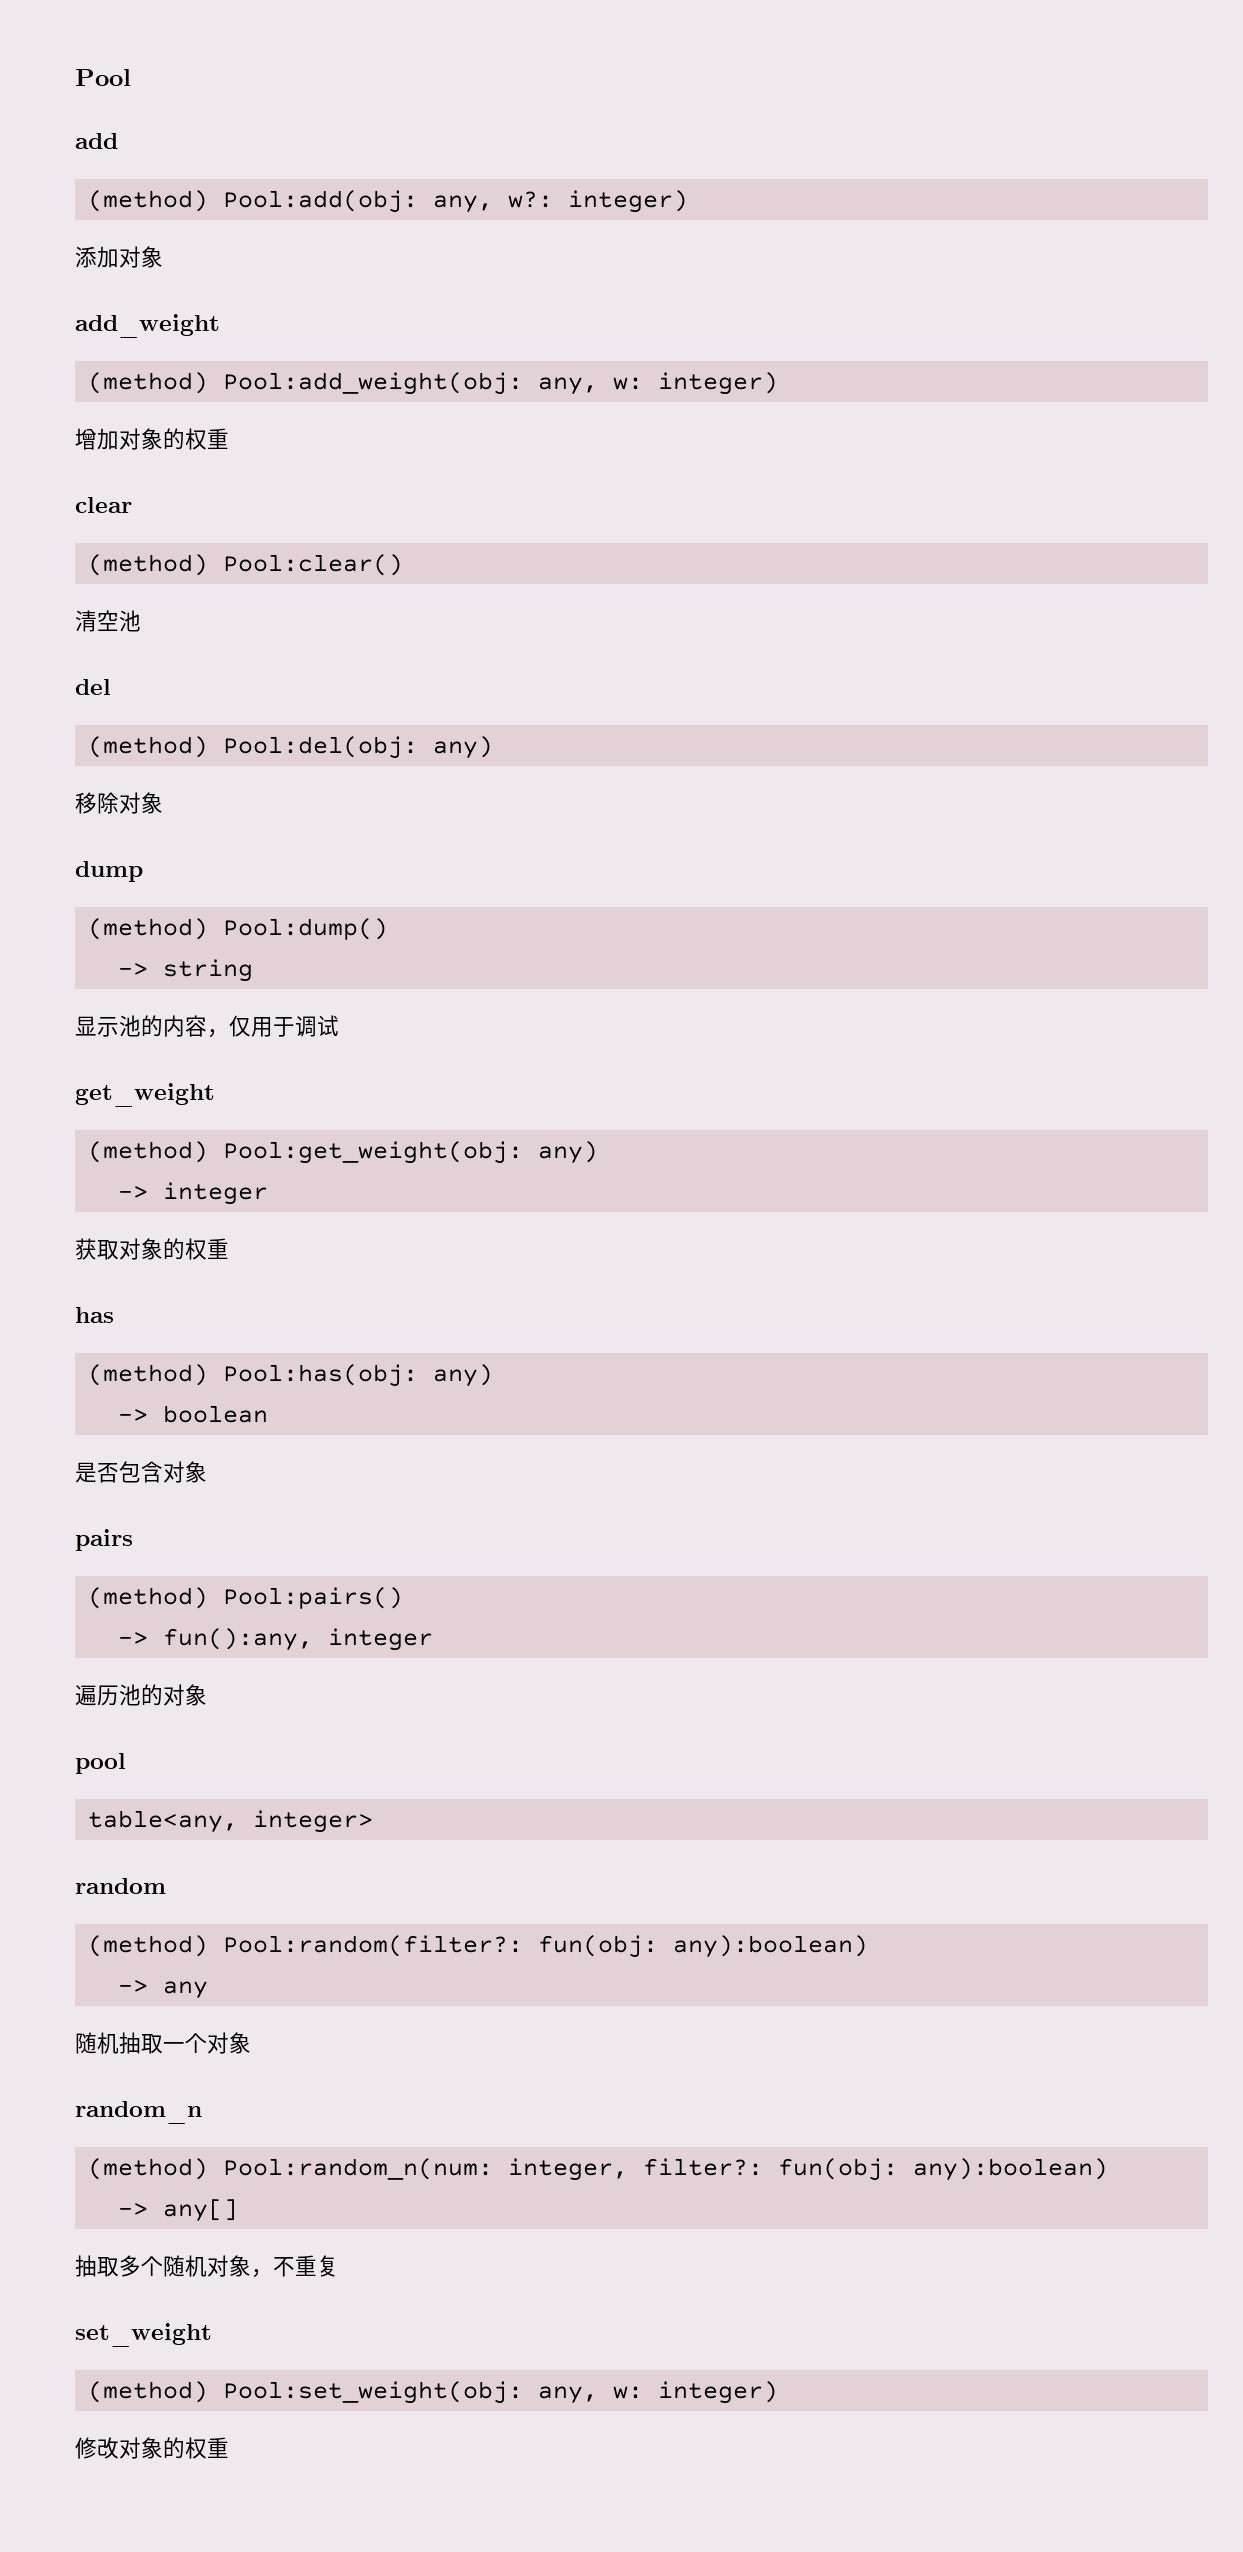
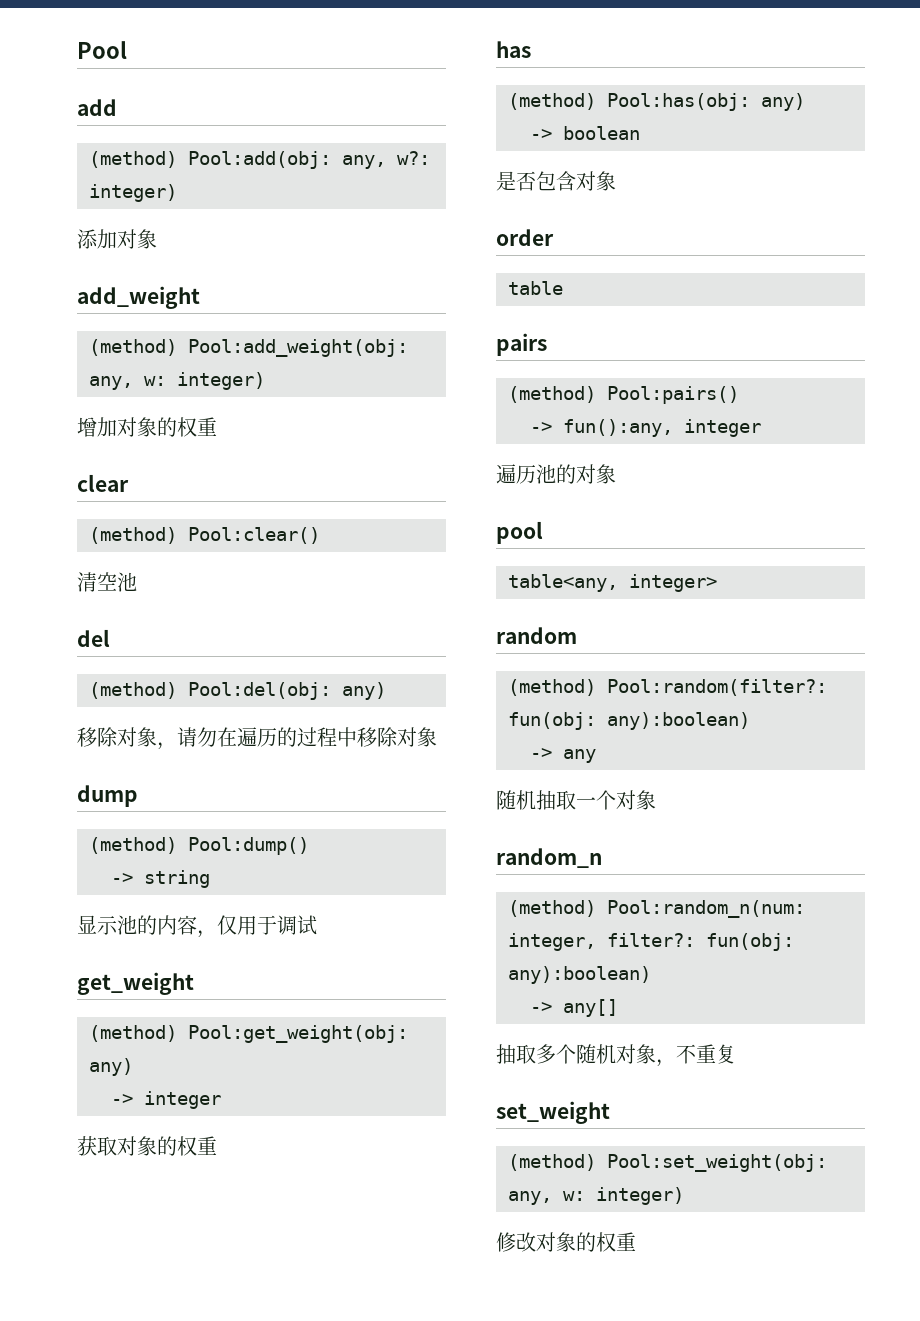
- 移除对象
+ 移除对象，请勿在遍历的过程中移除对象
+ order
+ table

